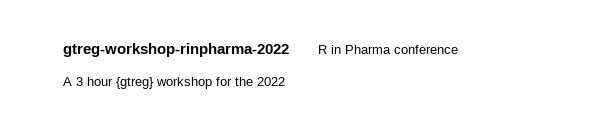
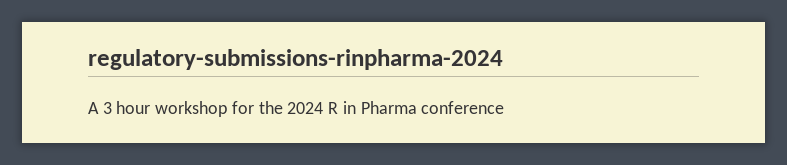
- gtreg-workshop-rinpharma-2022
+ regulatory-submissions-rinpharma-2024
- A 3 hour {gtreg} workshop for the 2022 R in Pharma conference
+ A 3 hour workshop for the 2024 R in Pharma conference

